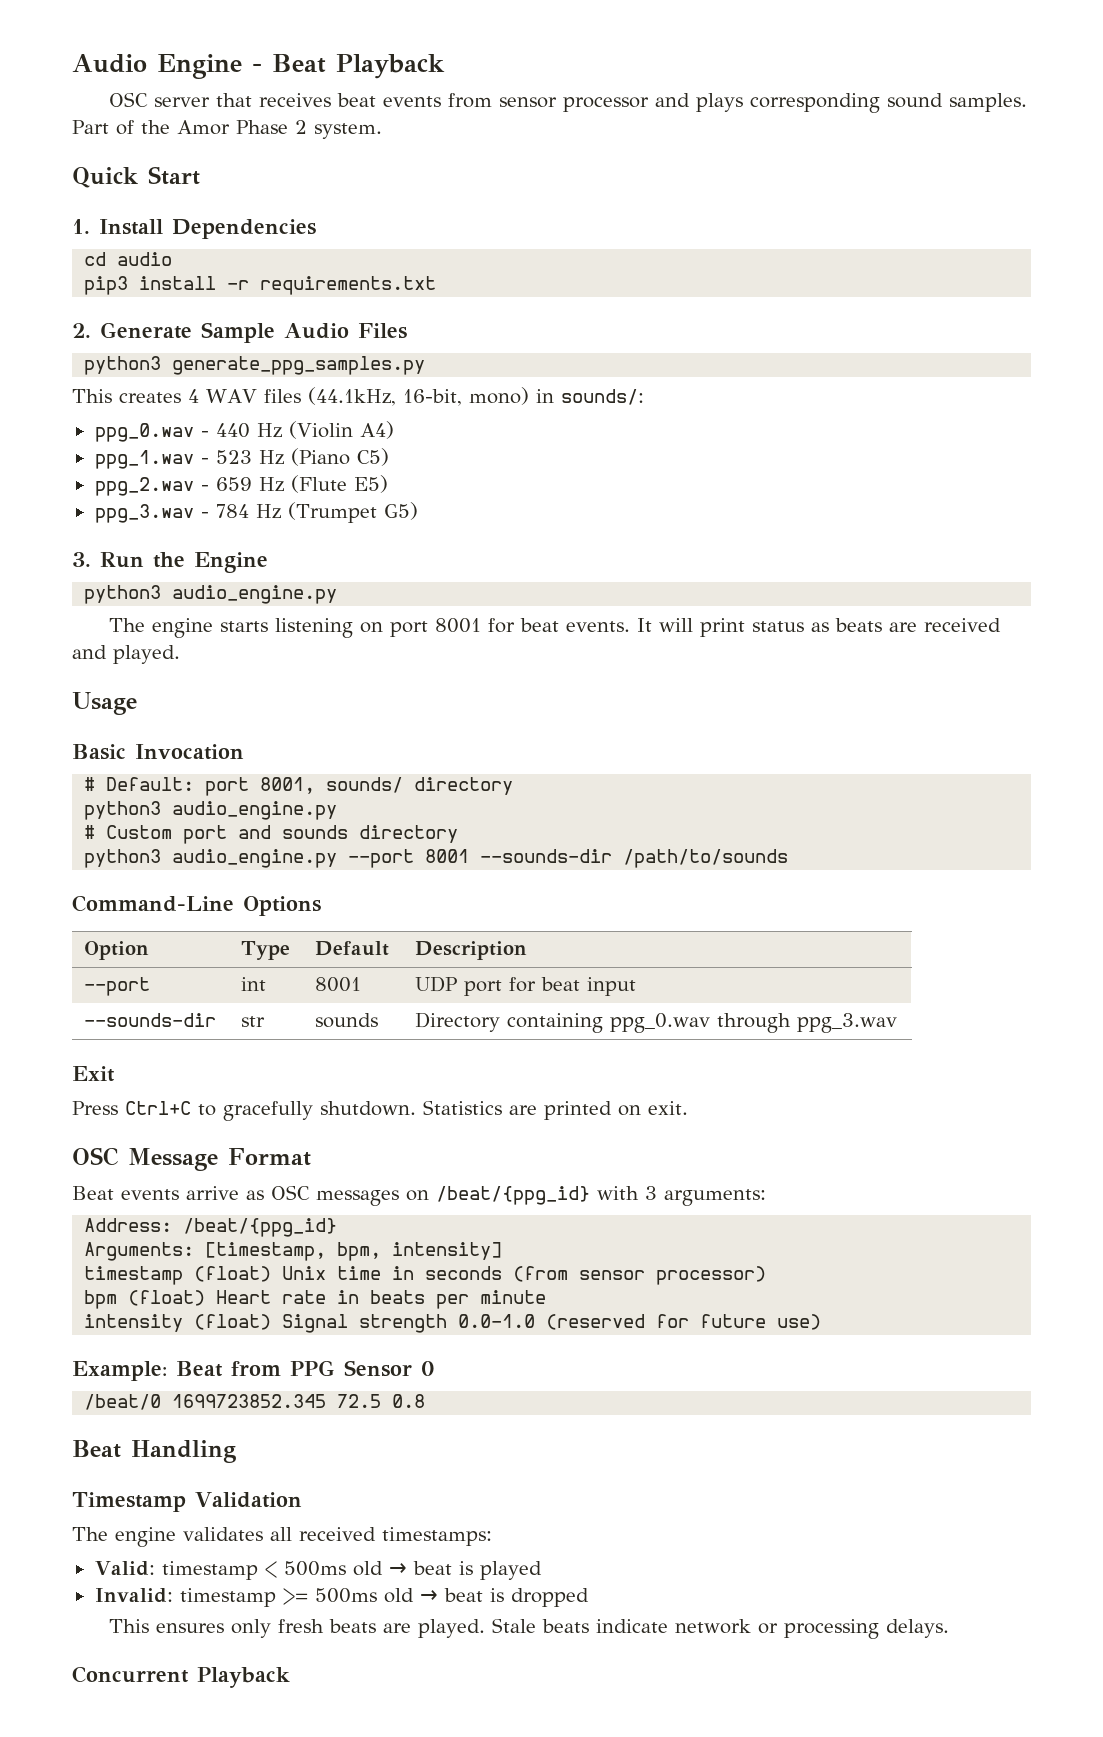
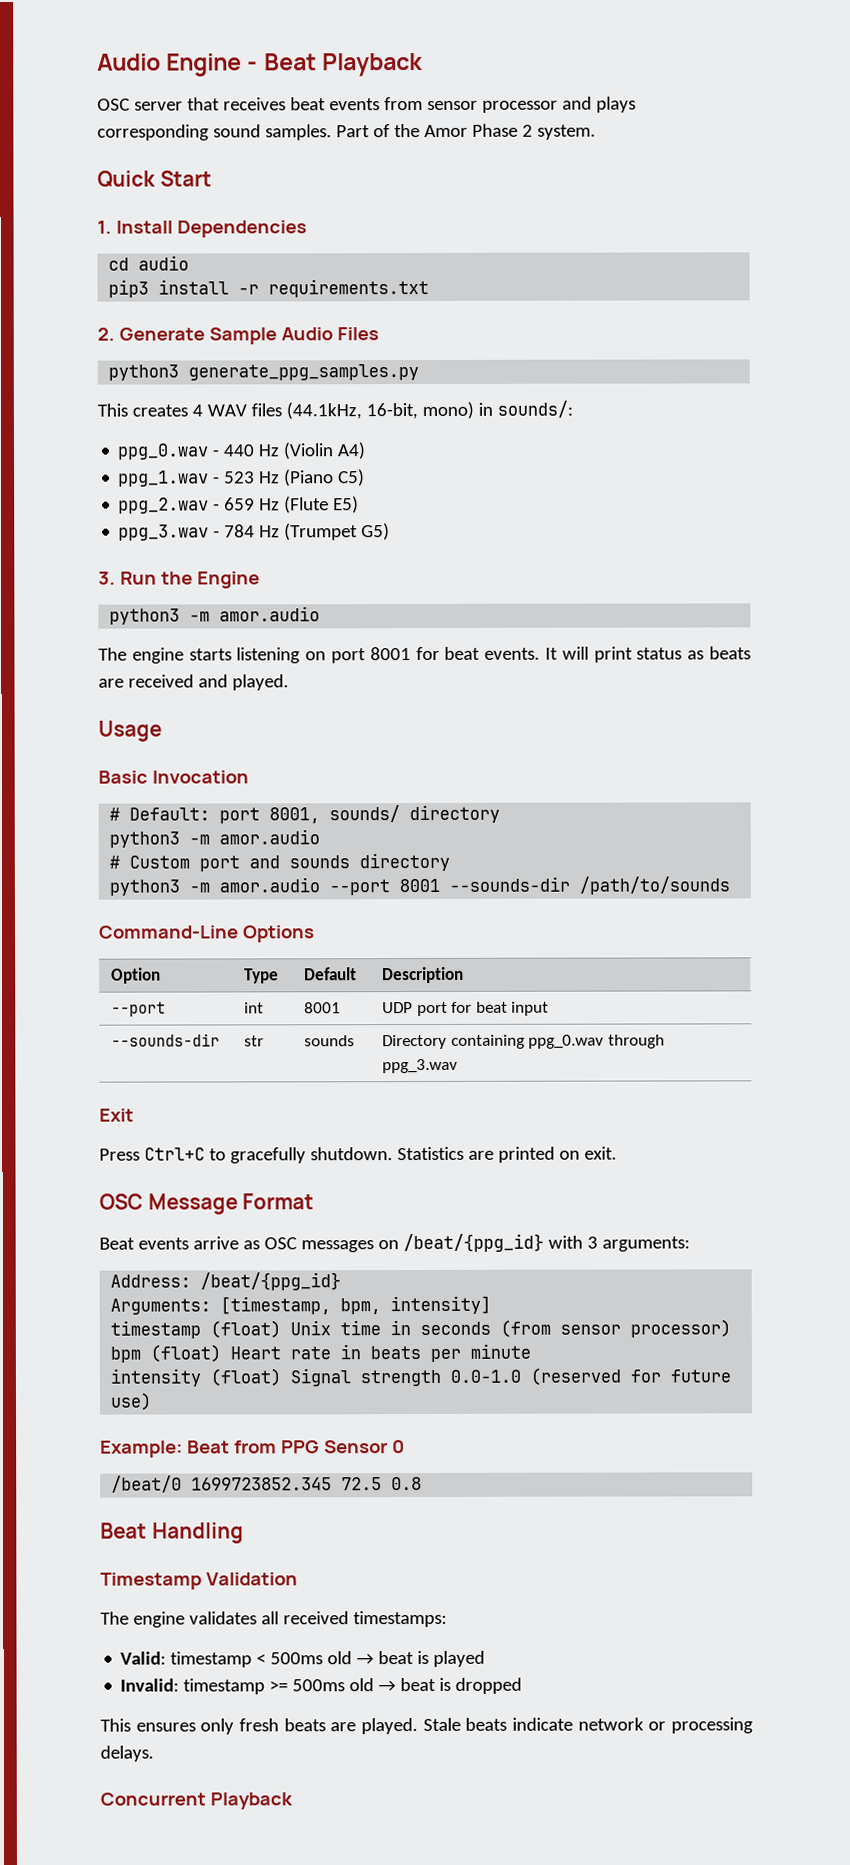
  3. Run the Engine
- python3 audio_engine.py
+ python3 -m amor.audio
  # Default: port 8001, sounds/ directory
- python3 audio_engine.py
+ python3 -m amor.audio
- python3 audio_engine.py --port 8001 --sounds-dir /path/to/sounds
+ python3 -m amor.audio --port 8001 --sounds-dir /path/to/sounds

